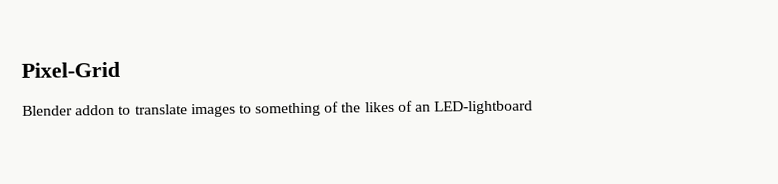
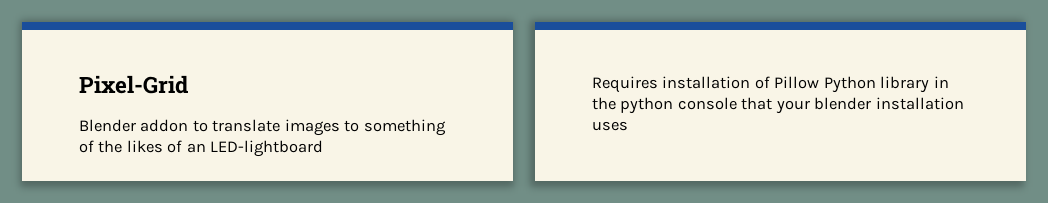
+ Requires installation of Pillow Python library in the python console that your blender installation uses

